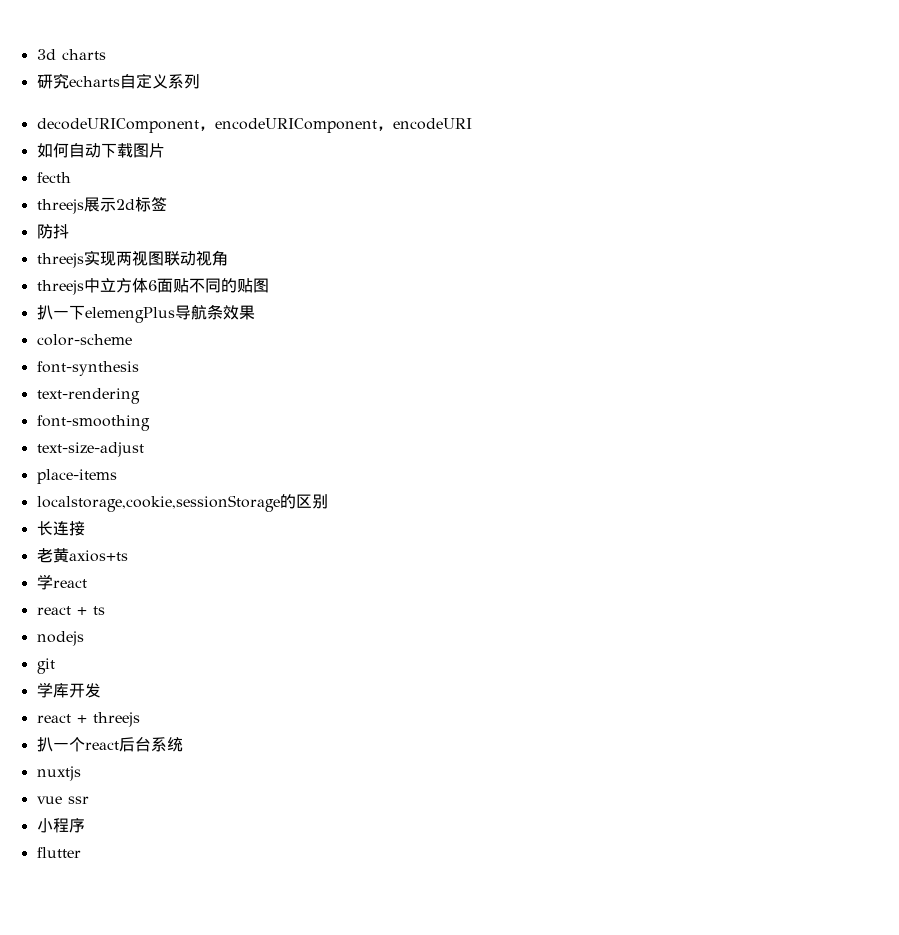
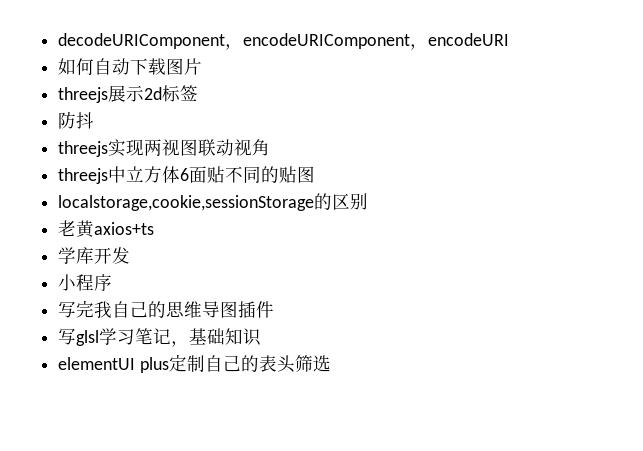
- 3d charts
- 研究echarts自定义系列
- fecth
- 扒一下elemengPlus导航条效果
- color-scheme
- font-synthesis
- text-rendering
- font-smoothing
- text-size-adjust
- place-items
- 长连接
- 学react
- react + ts
- nodejs
- git
  学库开发
- react + threejs
- 扒一个react后台系统
- nuxtjs
- vue ssr
  小程序
- flutter
+ 写完我自己的思维导图插件
+ 写glsl学习笔记，基础知识
+ elementUI plus定制自己的表头筛选

